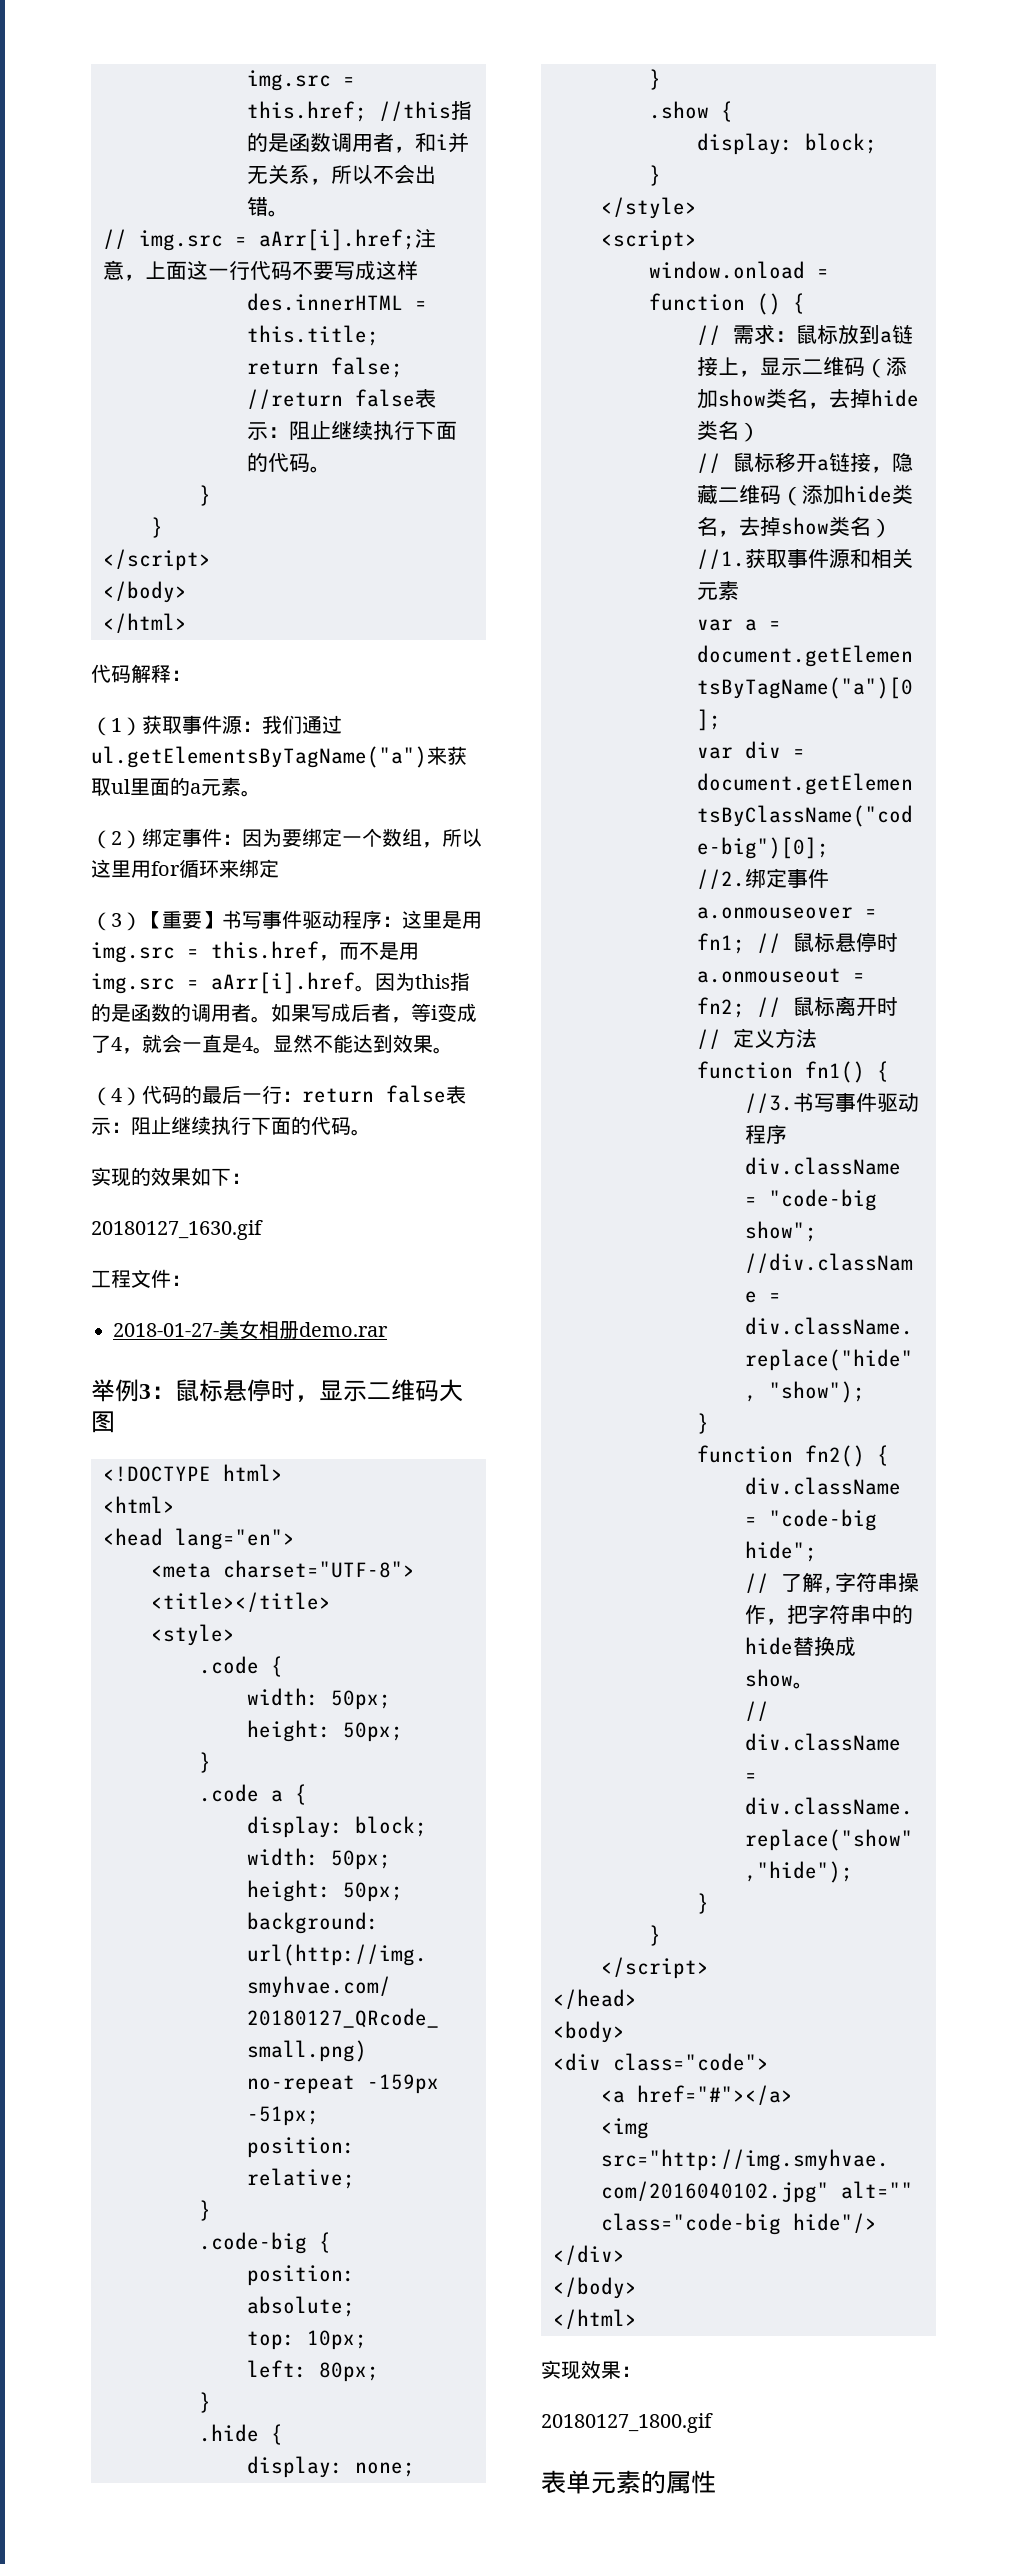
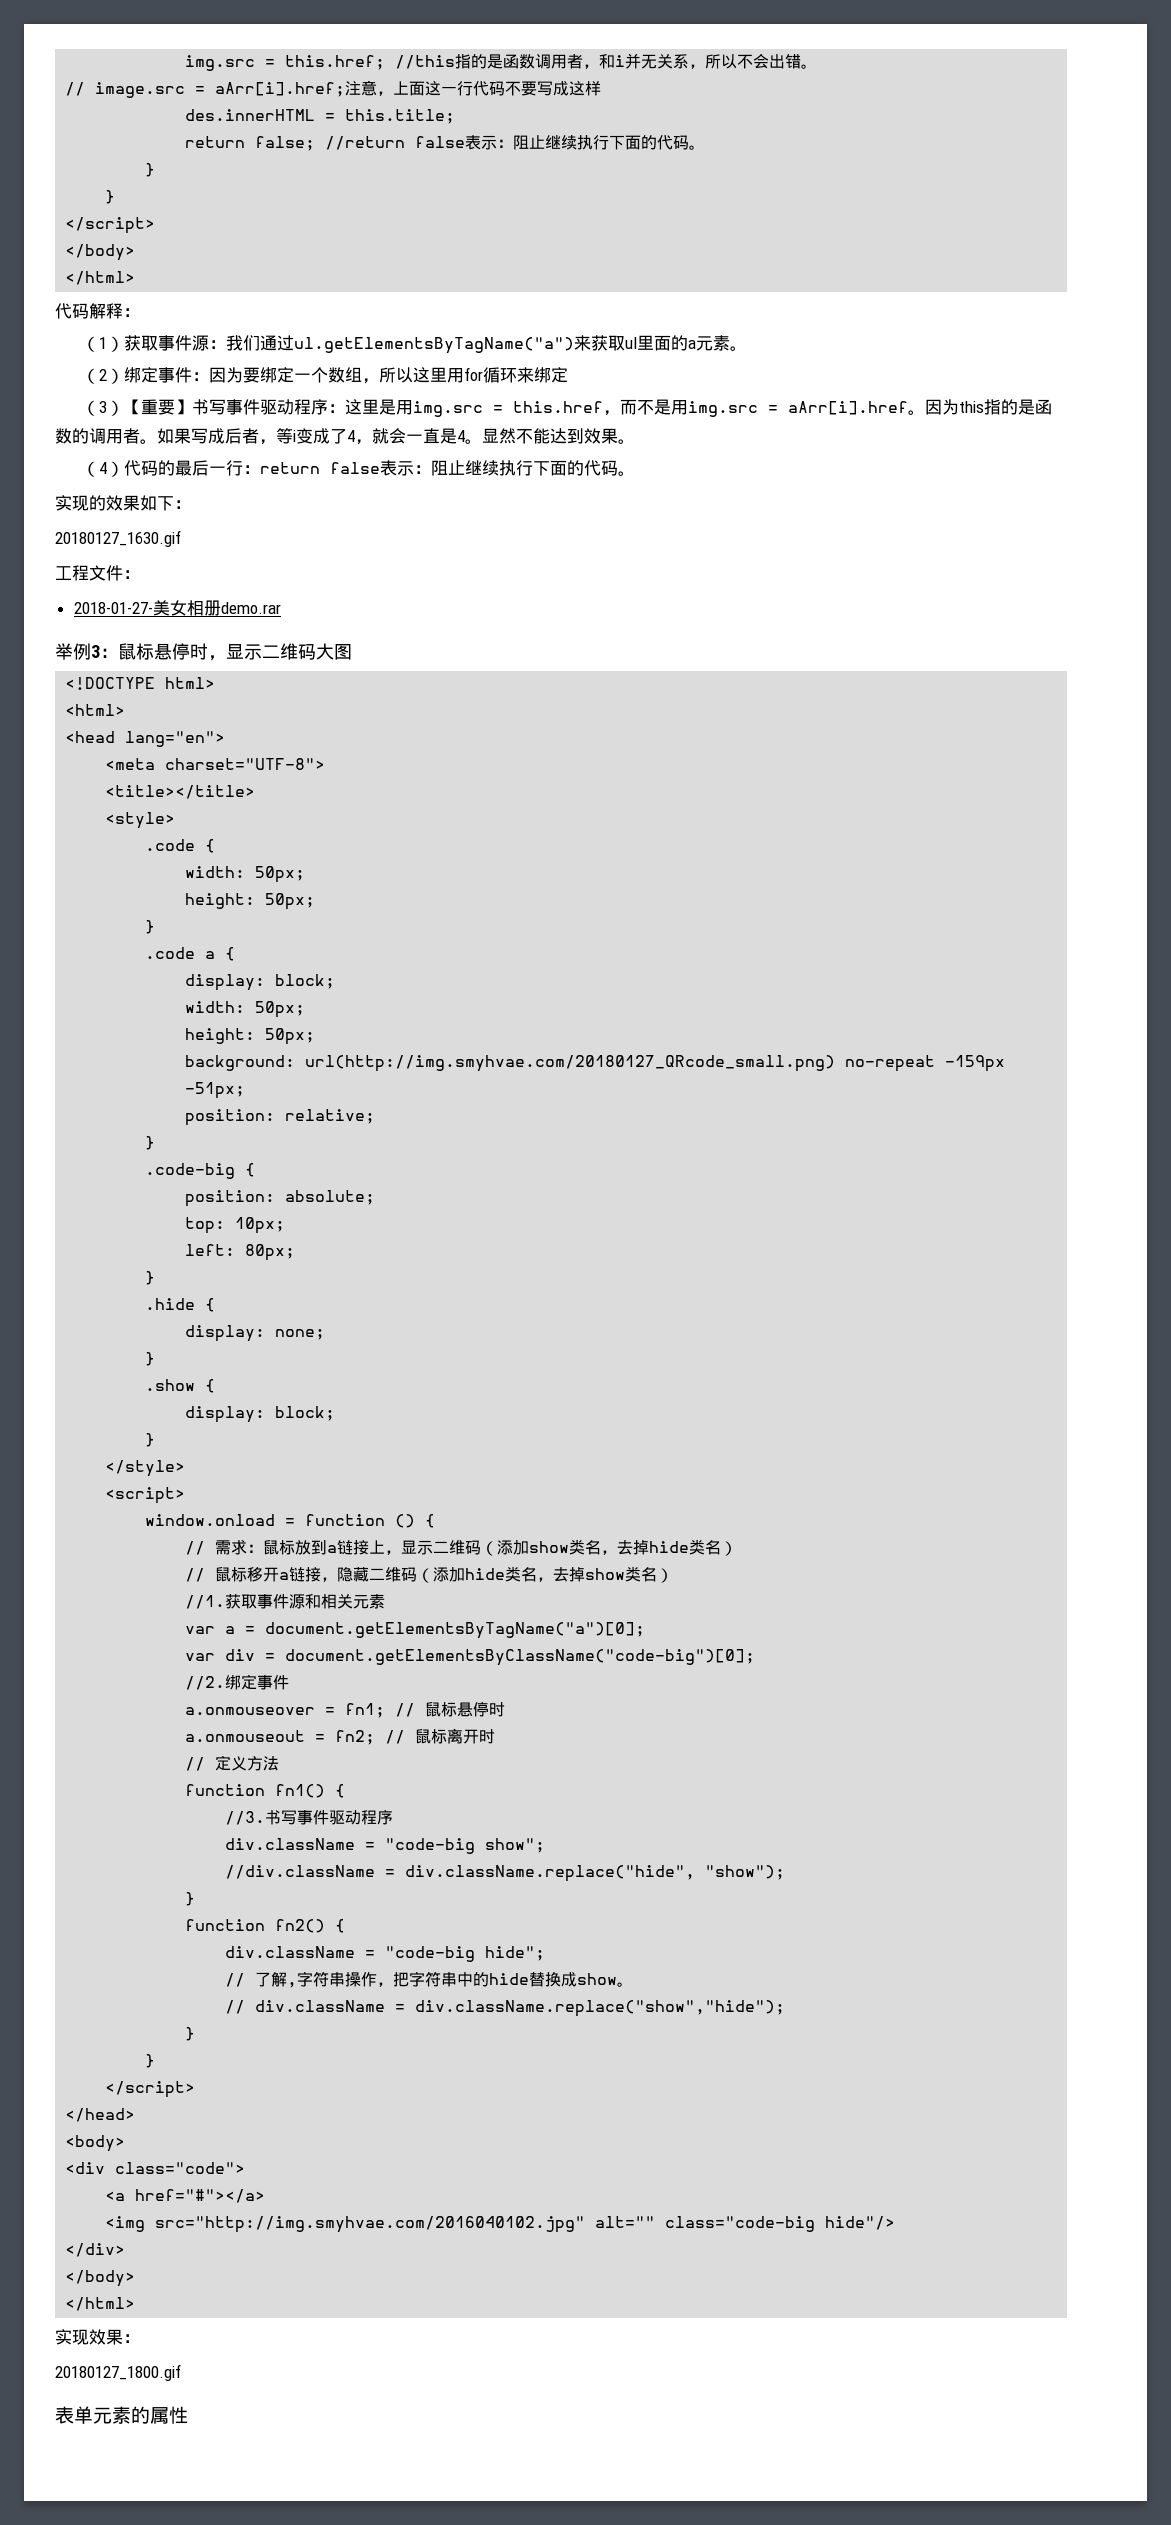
- // img.src = aArr[i].href;注意，上面这一行代码不要写成这样
+ // image.src = aArr[i].href;注意，上面这一行代码不要写成这样

